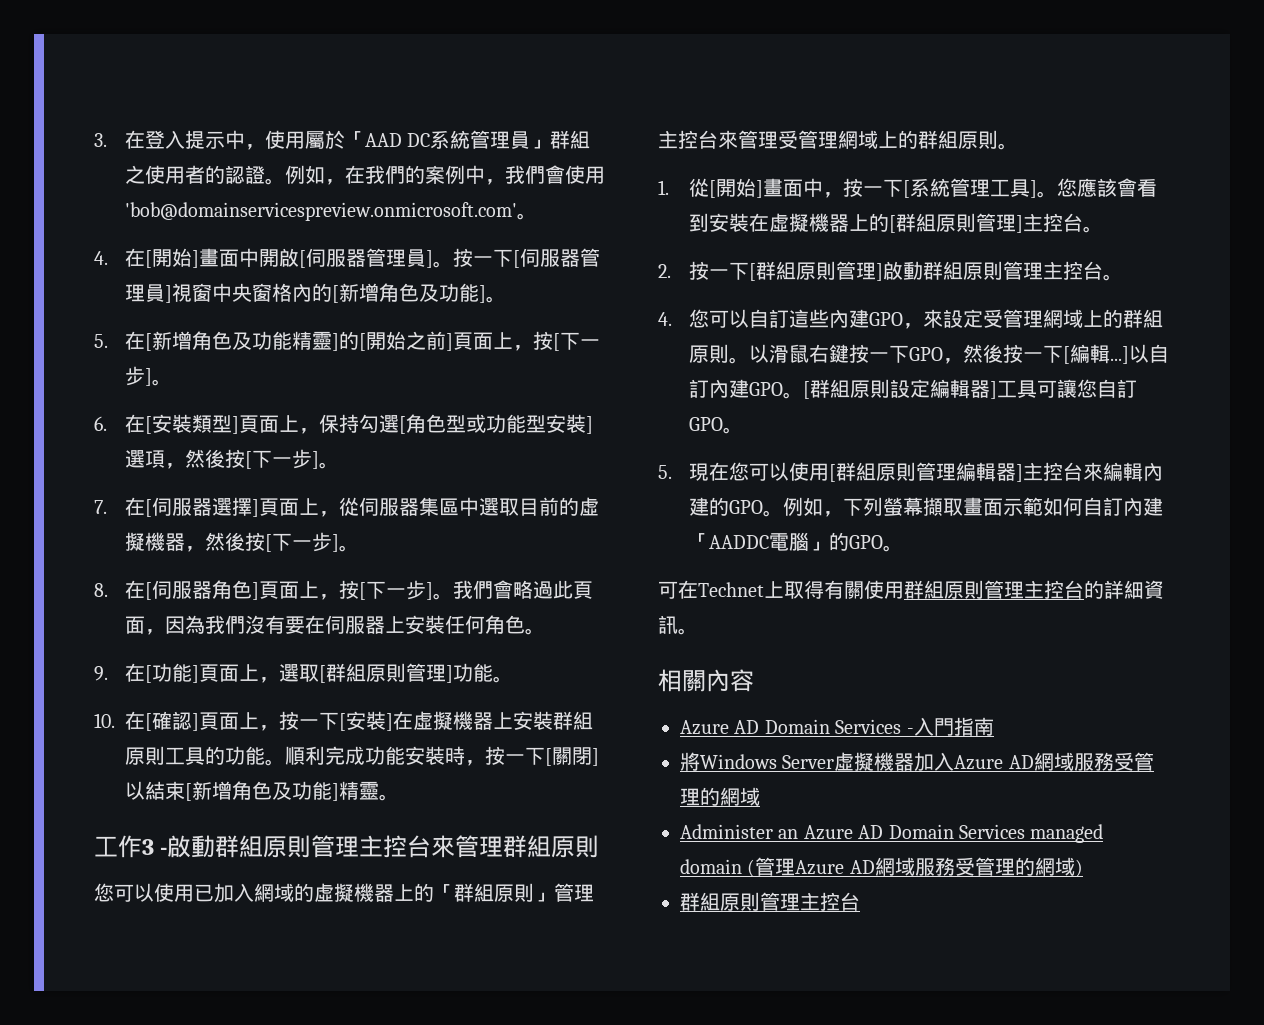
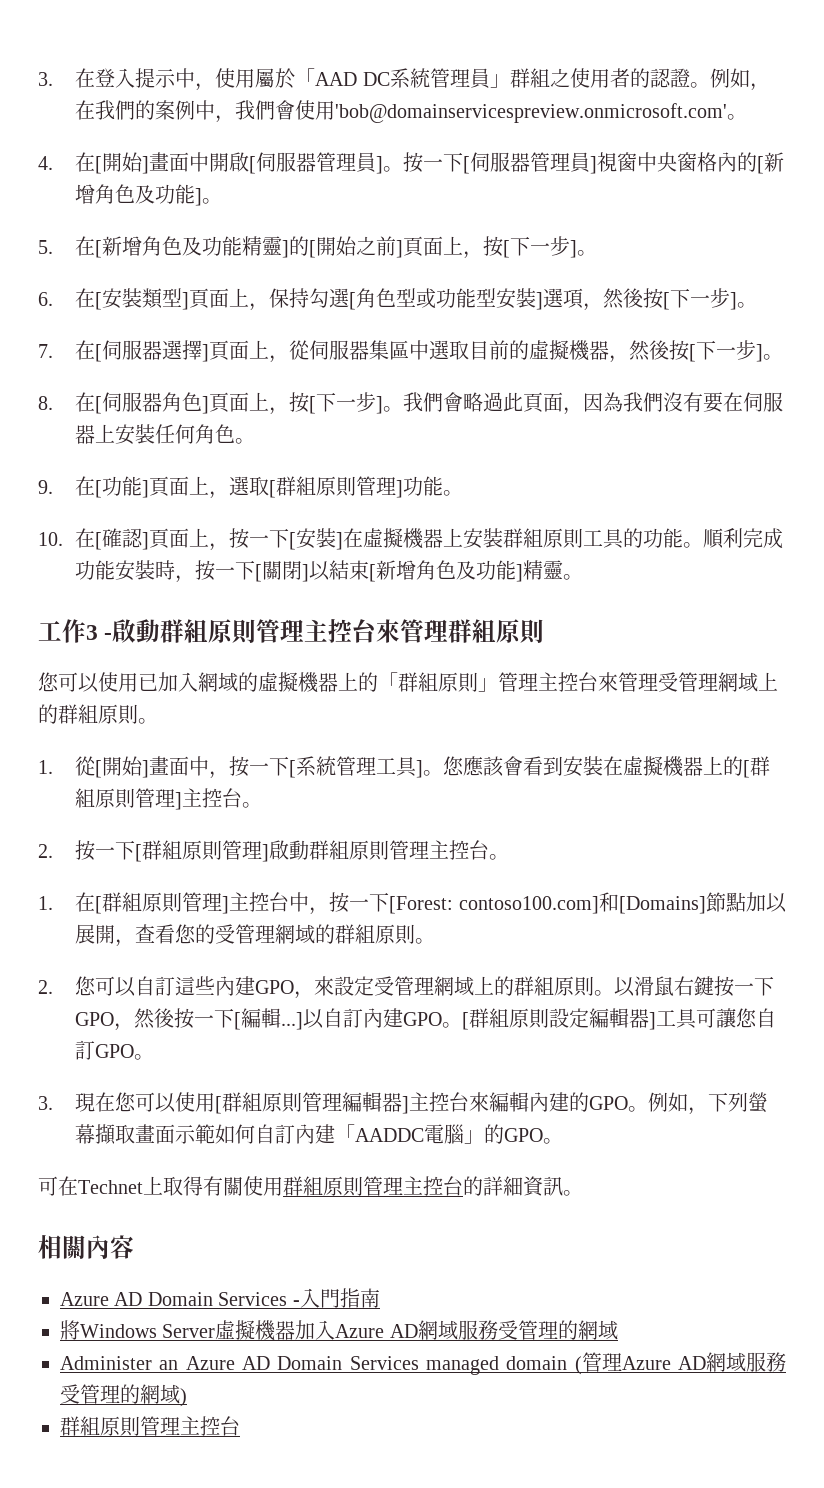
- 4.您可以自訂這些內建GPO，來設定受管理網域上的群組原則。
+ 1.在[群組原則管理]主控台中，按一下[Forest: contoso100.com]和[Domains]節點加以展開，查看您的受管理網域的群組原則。
+ 2.您可以自訂這些內建GPO，來設定受管理網域上的群組原則。
- 5.現在您可以使用[群組原則管理編輯器]主控台來編輯內建的GPO。
+ 3.現在您可以使用[群組原則管理編輯器]主控台來編輯內建的GPO。

